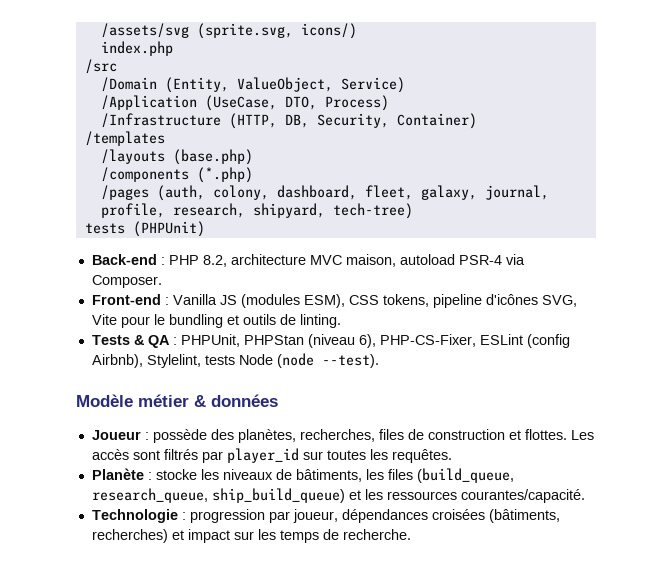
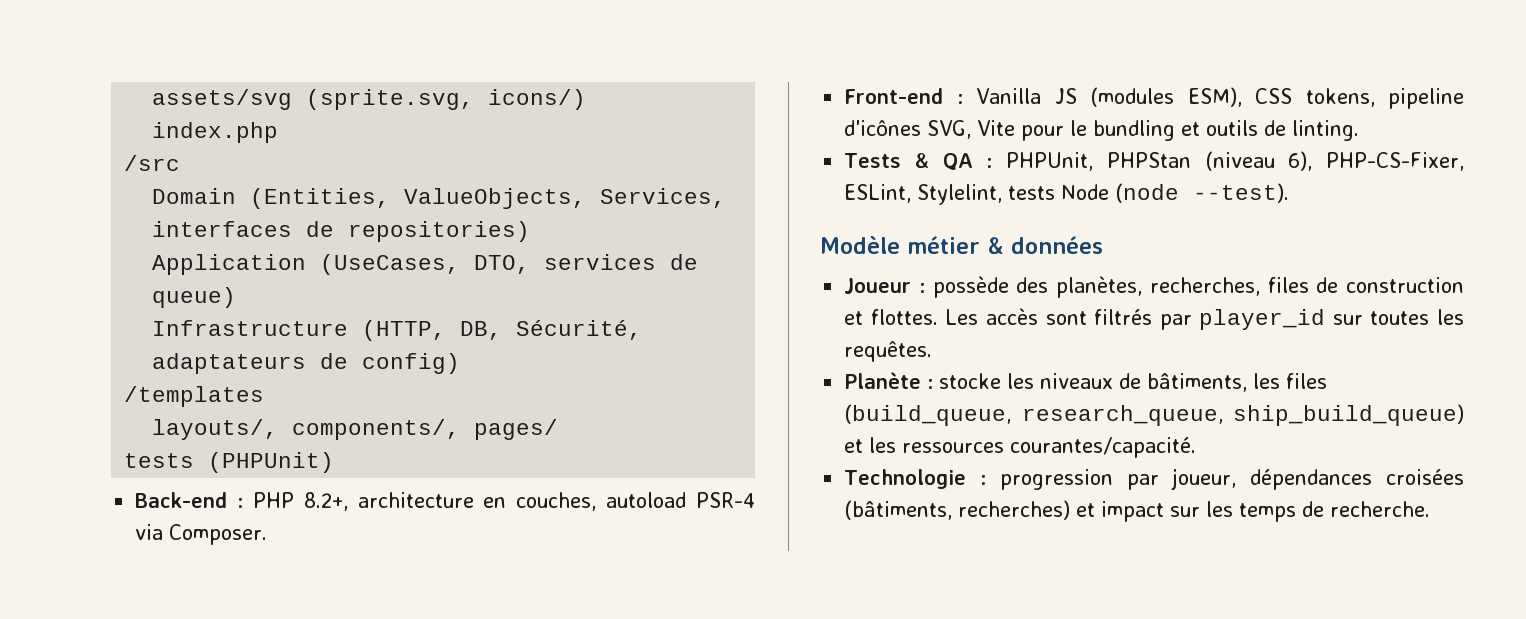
- /assets/svg (sprite.svg, icons/)
+ assets/svg (sprite.svg, icons/)
- /Domain (Entity, ValueObject, Service)
- /Application (UseCase, DTO, Process)
- /Infrastructure (HTTP, DB, Security, Container)
+ Domain (Entities, ValueObjects, Services, interfaces de repositories)
+ Application (UseCases, DTO, services de queue)
+ Infrastructure (HTTP, DB, Sécurité, adaptateurs de config)
  /templates
- /layouts (base.php)
- /components (*.php)
- /pages (auth, colony, dashboard, fleet, galaxy, journal, profile, research, shipyard, tech-tree)
+ layouts/, components/, pages/
- Back-end : PHP 8.2, architecture MVC maison, autoload PSR-4 via Composer.
+ Back-end : PHP 8.2+, architecture en couches, autoload PSR-4 via Composer.
- Tests & QA : PHPUnit, PHPStan (niveau 6), PHP-CS-Fixer, ESLint (config Airbnb), Stylelint, tests Node (node --test).
+ Tests & QA : PHPUnit, PHPStan (niveau 6), PHP-CS-Fixer, ESLint, Stylelint, tests Node (node --test).

